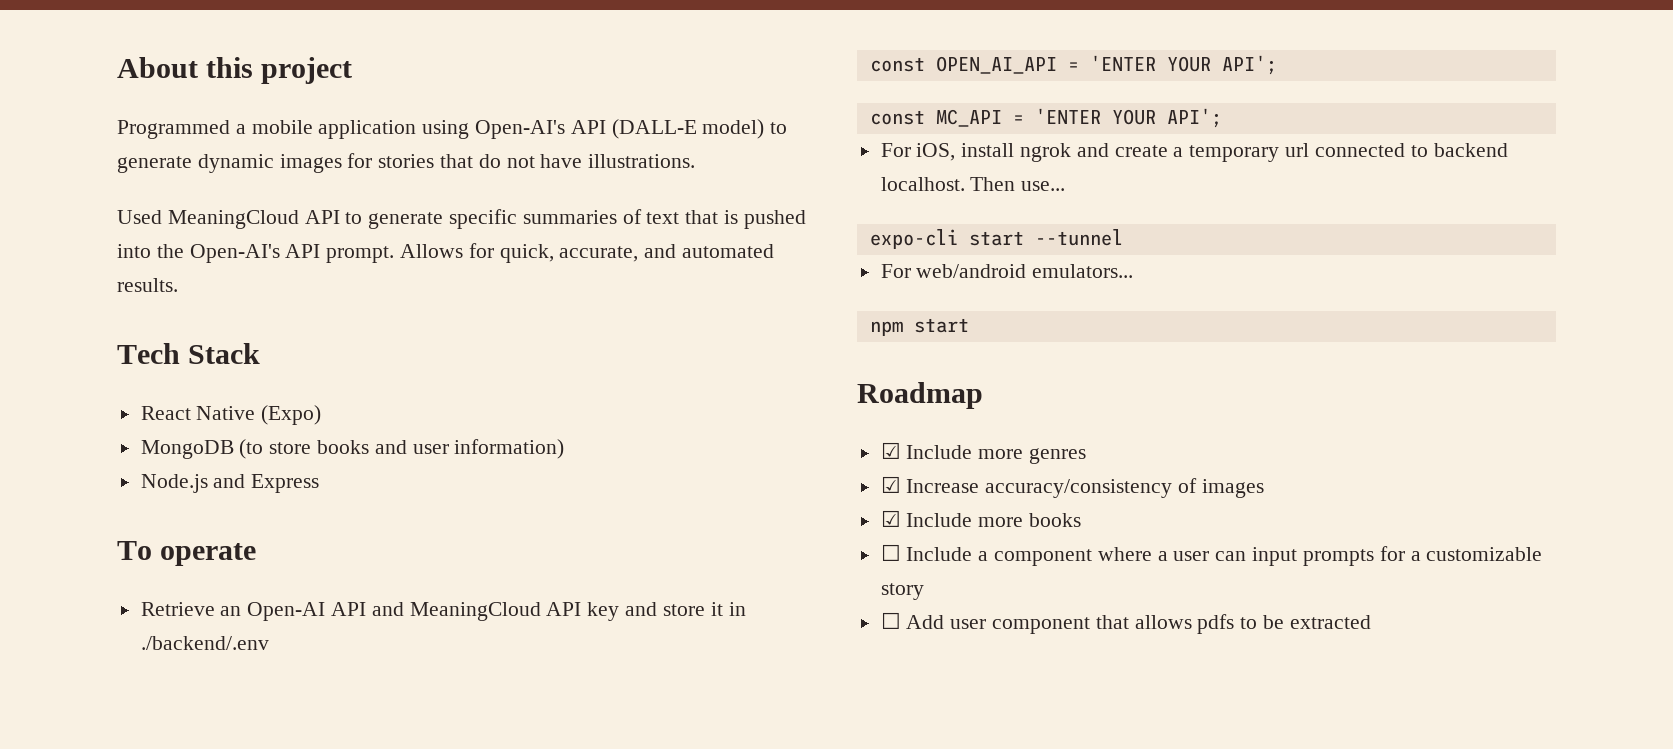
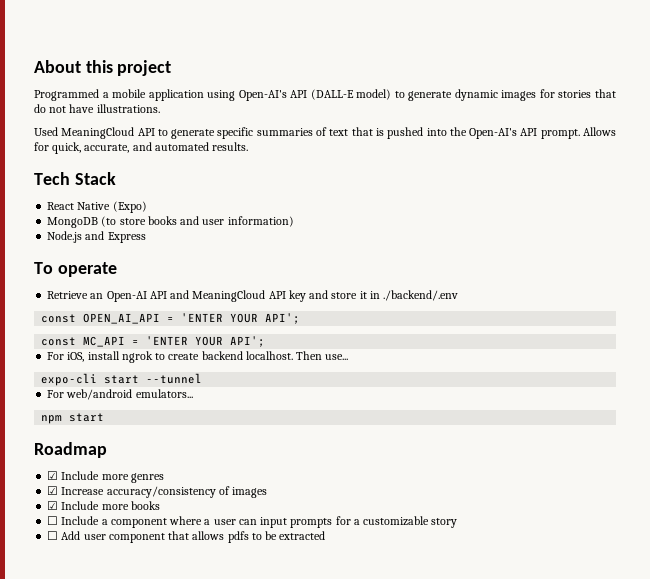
- For iOS, install ngrok and create a temporary url connected to backend localhost.
+ For iOS, install ngrok to create backend localhost.

